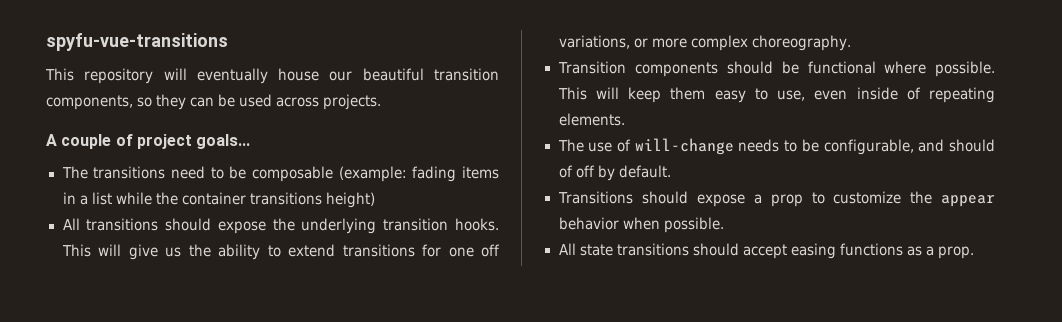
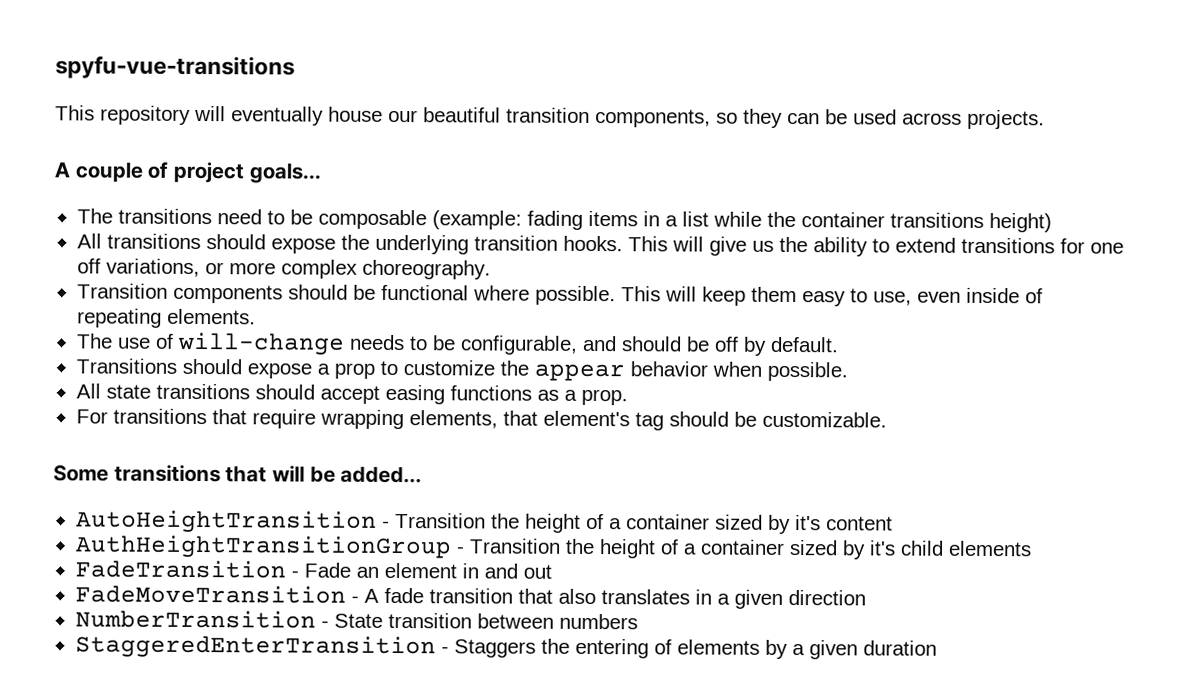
- The use of will-change needs to be configurable, and should of off by default.
+ The use of will-change needs to be configurable, and should be off by default.
+ For transitions that require wrapping elements, that element's tag should be customizable.
+ Some transitions that will be added...
+ AutoHeightTransition - Transition the height of a container sized by it's content
+ AuthHeightTransitionGroup - Transition the height of a container sized by it's child elements
+ FadeTransition - Fade an element in and out
+ FadeMoveTransition - A fade transition that also translates in a given direction
+ NumberTransition - State transition between numbers
+ StaggeredEnterTransition - Staggers the entering of elements by a given duration

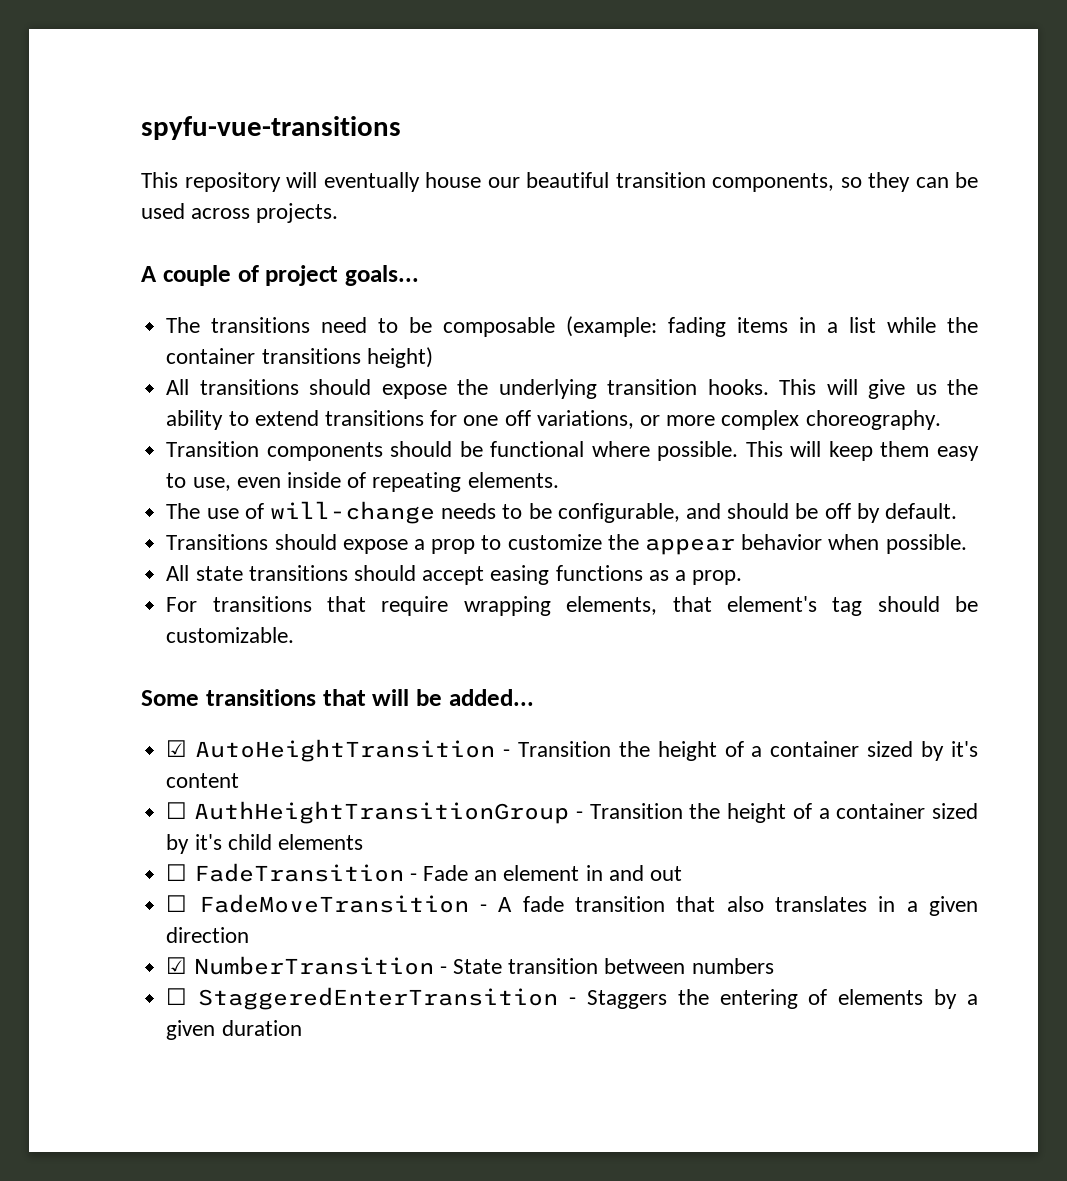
- AutoHeightTransition - Transition the height of a container sized by it's content
+ ☑ AutoHeightTransition - Transition the height of a container sized by it's content
- AuthHeightTransitionGroup - Transition the height of a container sized by it's child elements
+ ☐ AuthHeightTransitionGroup - Transition the height of a container sized by it's child elements
- FadeTransition - Fade an element in and out
+ ☐ FadeTransition - Fade an element in and out
- FadeMoveTransition - A fade transition that also translates in a given direction
+ ☐ FadeMoveTransition - A fade transition that also translates in a given direction
- NumberTransition - State transition between numbers
+ ☑ NumberTransition - State transition between numbers
- StaggeredEnterTransition - Staggers the entering of elements by a given duration
+ ☐ StaggeredEnterTransition - Staggers the entering of elements by a given duration

